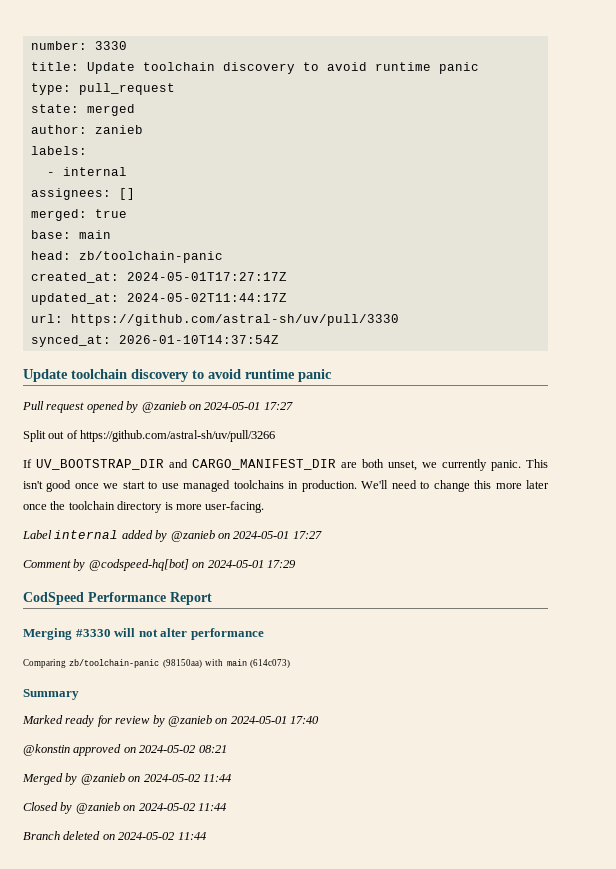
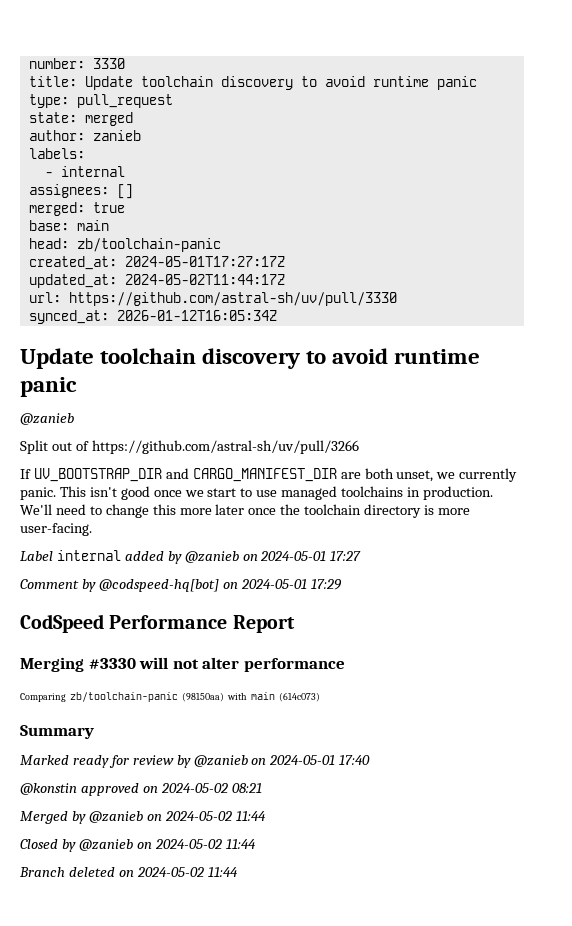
- synced_at: 2026-01-10T14:37:54Z
+ synced_at: 2026-01-12T16:05:34Z
  Update toolchain discovery to avoid runtime panic
- Pull request opened by @zanieb on 2024-05-01 17:27
+ @zanieb

